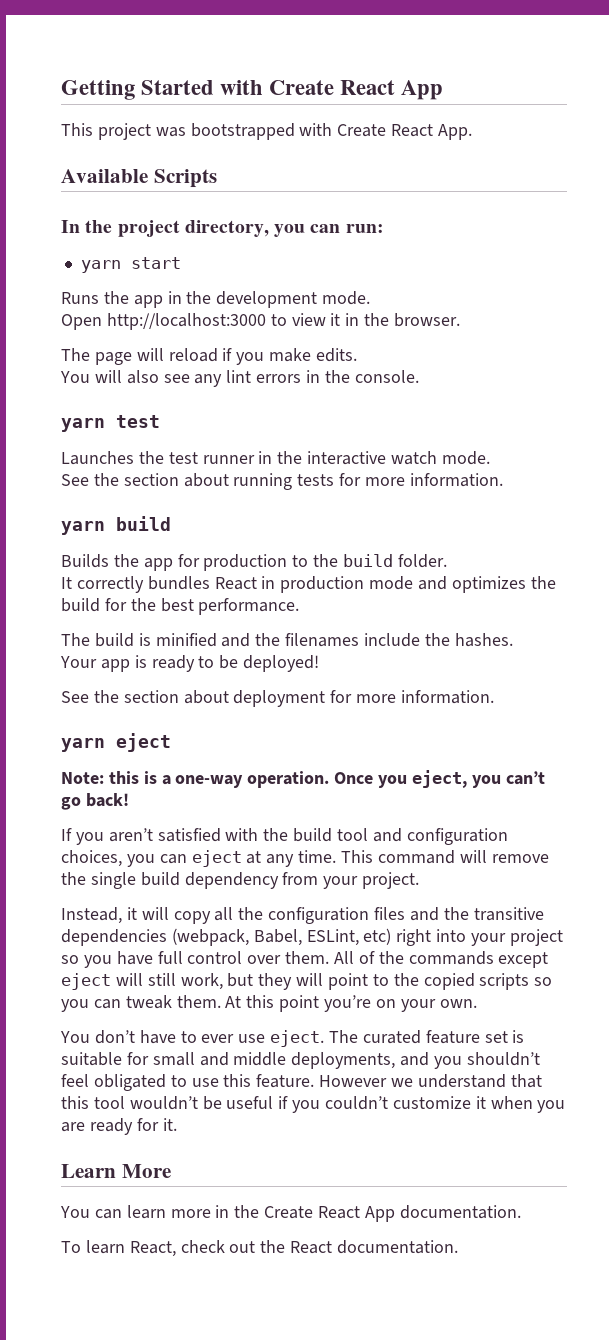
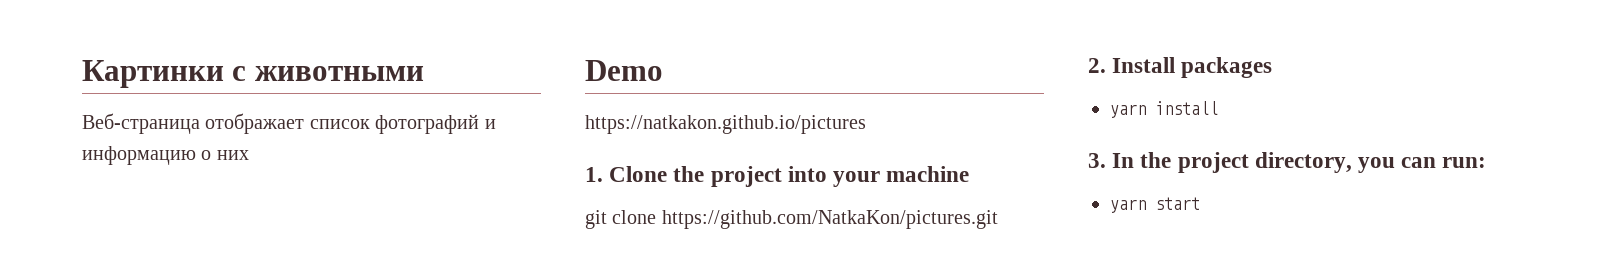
- Getting Started with Create React App
- This project was bootstrapped with Create React App.
- Available Scripts
- In the project directory, you can run:
+ Картинки с животными
+ Веб-страница отображает список фотографий и информацию о них
+ Demo
+ https://natkakon.github.io/pictures
+ 1. Clone the project into your machine
+ git clone https://github.com/NatkaKon/pictures.git
+ 2. Install packages
+ yarn install
+ 3. In the project directory, you can run:
- Runs the app in the development mode.
- Open http://localhost:3000 to view it in the browser.
- The page will reload if you make edits.
- You will also see any lint errors in the console.
- yarn test
- Launches the test runner in the interactive watch mode.
- See the section about running tests for more information.
- yarn build
- Builds the app for production to the build folder.
- It correctly bundles React in production mode and optimizes the build for the best performance.
- The build is minified and the filenames include the hashes.
- Your app is ready to be deployed!
- See the section about deployment for more information.
- yarn eject
- Note: this is a one-way operation. Once you eject, you can’t go back!
- If you aren’t satisfied with the build tool and configuration choices, you can eject at any time. This command will remove the single build dependency from your project.
- Instead, it will copy all the configuration files and the transitive dependencies (webpack, Babel, ESLint, etc) right into your project so you have full control over them. All of the commands except eject will still work, but they will point to the copied scripts so you can tweak them. At this point you’re on your own.
- You don’t have to ever use eject. The curated feature set is suitable for small and middle deployments, and you shouldn’t feel obligated to use this feature. However we understand that this tool wouldn’t be useful if you couldn’t customize it when you are ready for it.
- Learn More
- You can learn more in the Create React App documentation.
- To learn React, check out the React documentation.

